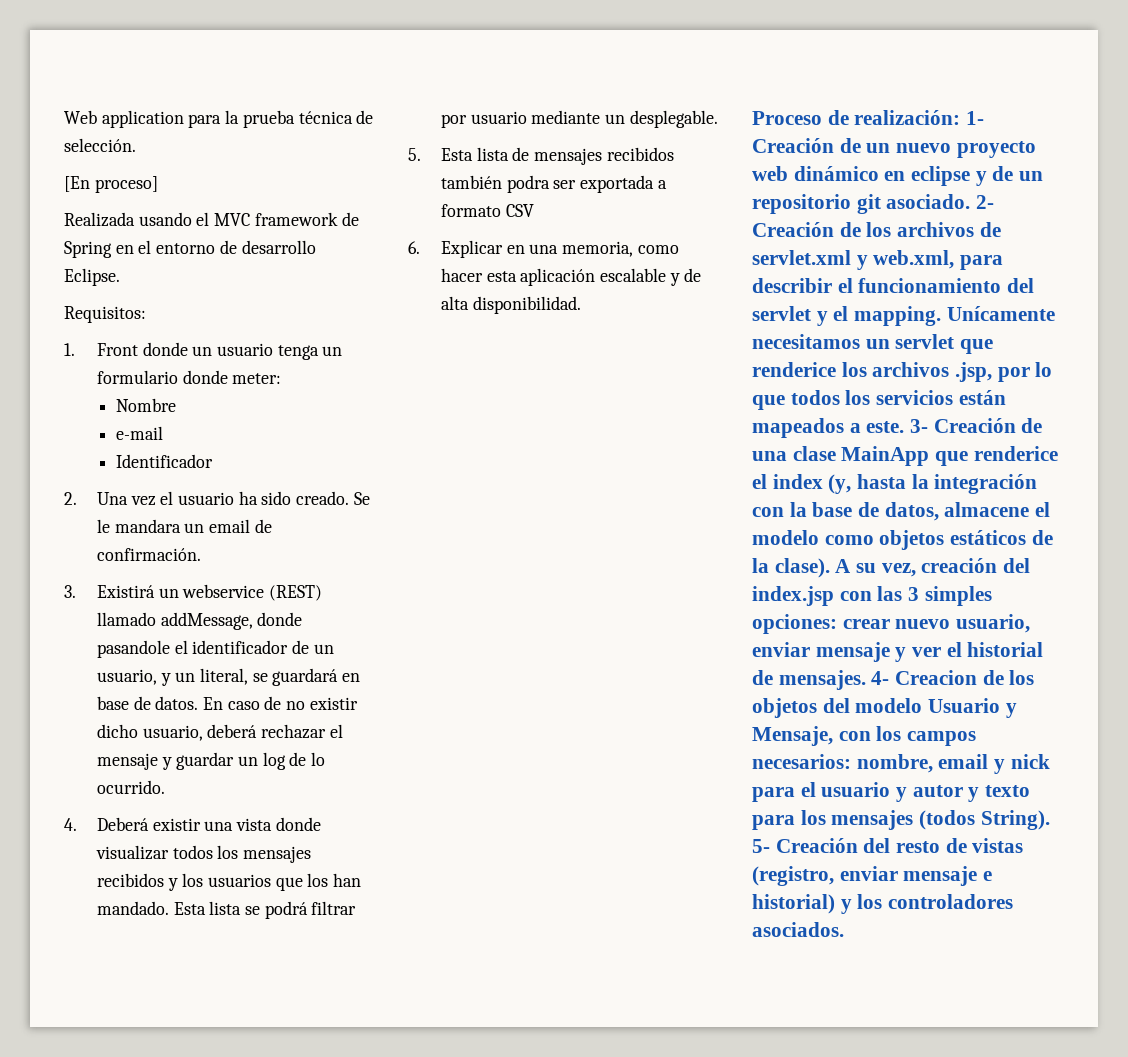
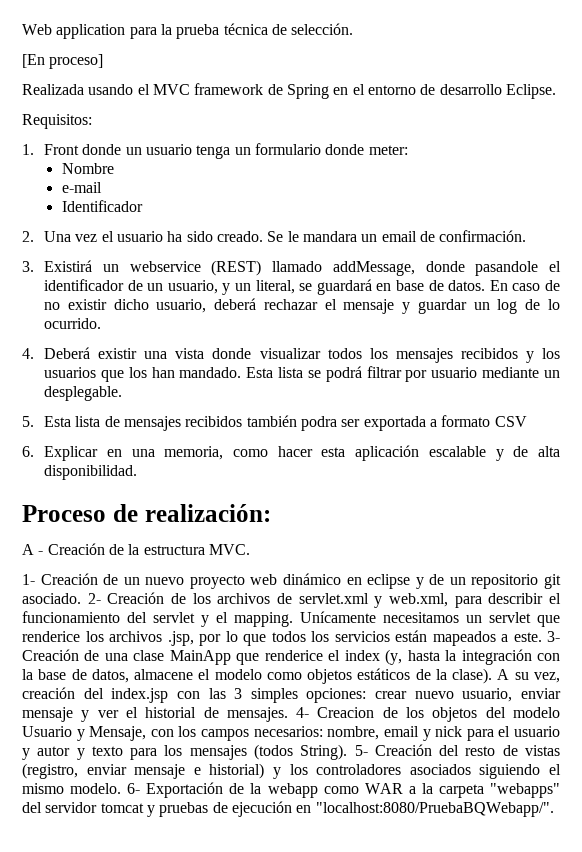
- Proceso de realización: 1- Creación de un nuevo proyecto web dinámico en eclipse y de un repositorio git asociado.
+ Proceso de realización:
+ A - Creación de la estructura MVC.
+ 1- Creación de un nuevo proyecto web dinámico en eclipse y de un repositorio git asociado.
- 5- Creación del resto de vistas (registro, enviar mensaje e historial) y los controladores asociados.
+ 5- Creación del resto de vistas (registro, enviar mensaje e historial) y los controladores asociados siguiendo el mismo modelo. 6- Exportación de la webapp como WAR a la carpeta "webapps" del servidor tomcat y pruebas de ejecución en "localhost:8080/PruebaBQWebapp/".

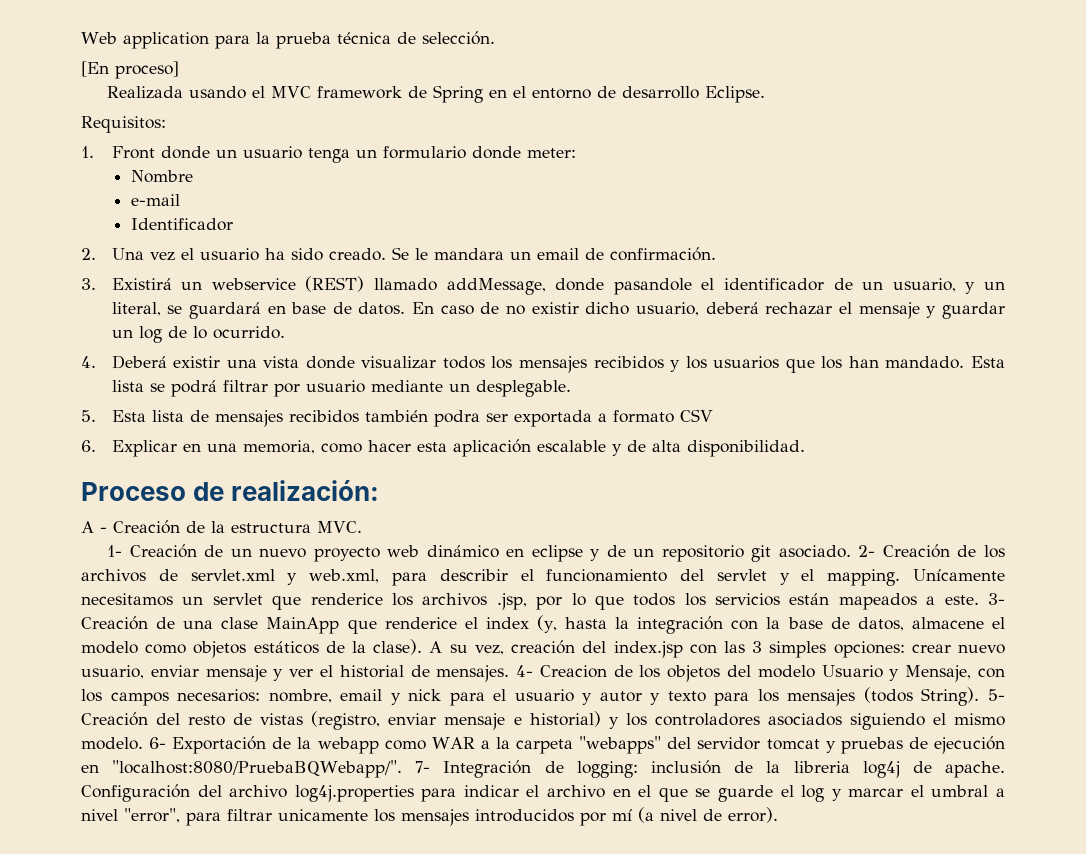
+ 7- Integración de logging: inclusión de la libreria log4j de apache. Configuración del archivo log4j.properties para indicar el archivo en el que se guarde el log y marcar el umbral a nivel "error", para filtrar unicamente los mensajes introducidos por mí (a nivel de error).

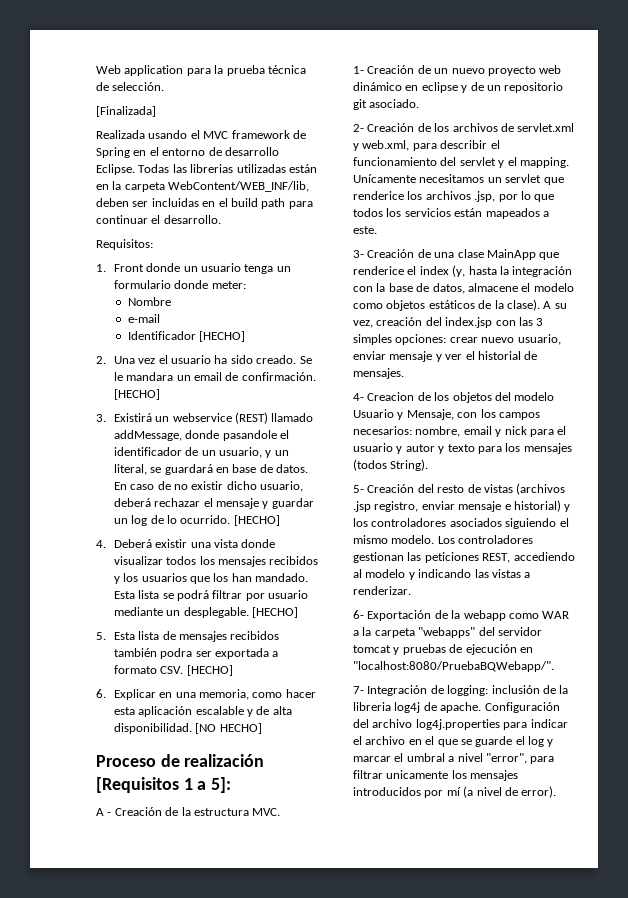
- [En proceso]
+ [Finalizada]
+ Todas las librerias utilizadas están en la carpeta WebContent/WEB_INF/lib, deben ser incluidas en el build path para continuar el desarrollo.
- Identificador
+ Identificador [HECHO]
- Se le mandara un email de confirmación.
+ Se le mandara un email de confirmación. [HECHO]
- En caso de no existir dicho usuario, deberá rechazar el mensaje y guardar un log de lo ocurrido.
+ En caso de no existir dicho usuario, deberá rechazar el mensaje y guardar un log de lo ocurrido. [HECHO]
- Esta lista se podrá filtrar por usuario mediante un desplegable.
+ Esta lista se podrá filtrar por usuario mediante un desplegable. [HECHO]
- 5. Esta lista de mensajes recibidos también podra ser exportada a formato CSV
+ 5. Esta lista de mensajes recibidos también podra ser exportada a formato CSV. [HECHO]
+ [NO HECHO]
- Proceso de realización:
+ Proceso de realización [Requisitos 1 a 5]:
- 1- Creación de un nuevo proyecto web dinámico en eclipse y de un repositorio git asociado. 2- Creación de los archivos de servlet.xml y web.xml, para describir el funcionamiento del servlet y el mapping.
+ 1- Creación de un nuevo proyecto web dinámico en eclipse y de un repositorio git asociado.
+ 2- Creación de los archivos de servlet.xml y web.xml, para describir el funcionamiento del servlet y el mapping.
- Unícamente necesitamos un servlet que renderice los archivos .jsp, por lo que todos los servicios están mapeados a este. 3- Creación de una clase MainApp que renderice el index (y, hasta la integración con la base de datos, almacene el modelo como objetos estáticos de la clase).
+ Unícamente necesitamos un servlet que renderice los archivos .jsp, por lo que todos los servicios están mapeados a este.
+ 3- Creación de una clase MainApp que renderice el index (y, hasta la integración con la base de datos, almacene el modelo como objetos estáticos de la clase).
- crear nuevo usuario, enviar mensaje y ver el historial de mensajes. 4- Creacion de los objetos del modelo Usuario y Mensaje, con los campos necesarios:
+ crear nuevo usuario, enviar mensaje y ver el historial de mensajes.
+ 4- Creacion de los objetos del modelo Usuario y Mensaje, con los campos necesarios:
- nombre, email y nick para el usuario y autor y texto para los mensajes (todos String). 5- Creación del resto de vistas (registro, enviar mensaje e historial) y los controladores asociados siguiendo el mismo modelo. 6- Exportación de la webapp como WAR a la carpeta "webapps" del servidor tomcat y pruebas de ejecución en "localhost:8080/PruebaBQWebapp/". 7- Integración de logging:
+ nombre, email y nick para el usuario y autor y texto para los mensajes (todos String).
+ 5- Creación del resto de vistas (archivos .jsp registro, enviar mensaje e historial) y los controladores asociados siguiendo el mismo modelo. Los controladores gestionan las peticiones REST, accediendo al modelo y indicando las vistas a renderizar.
+ 6- Exportación de la webapp como WAR a la carpeta "webapps" del servidor tomcat y pruebas de ejecución en "localhost:8080/PruebaBQWebapp/".
+ 7- Integración de logging:

